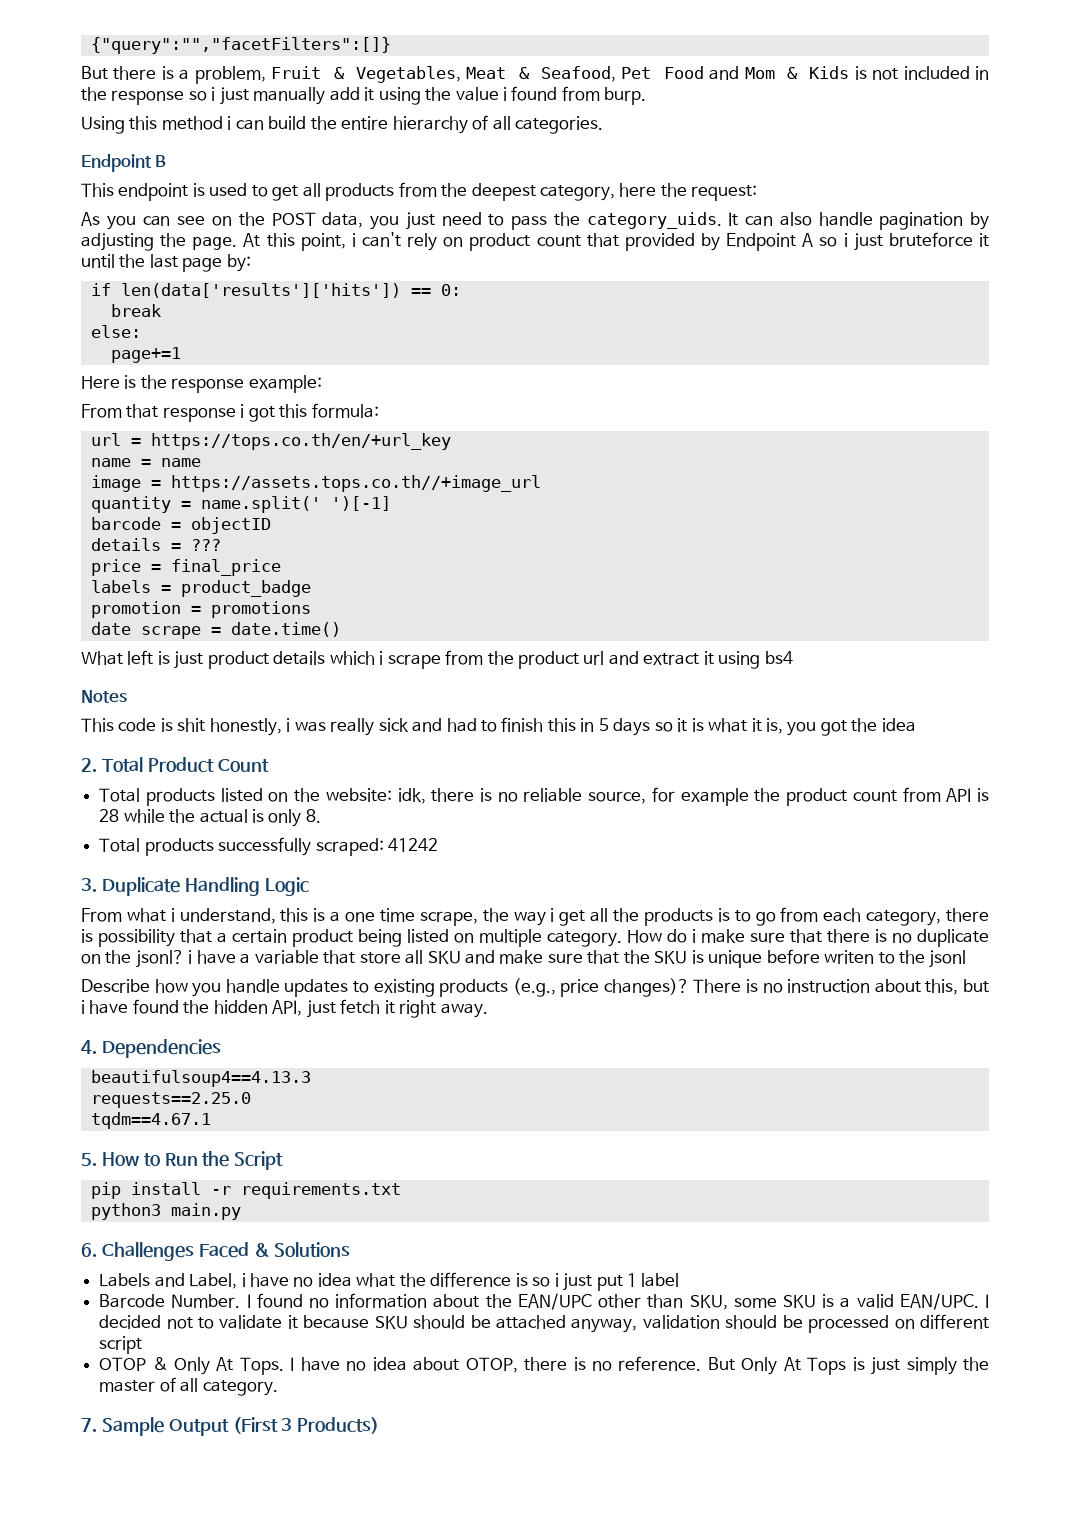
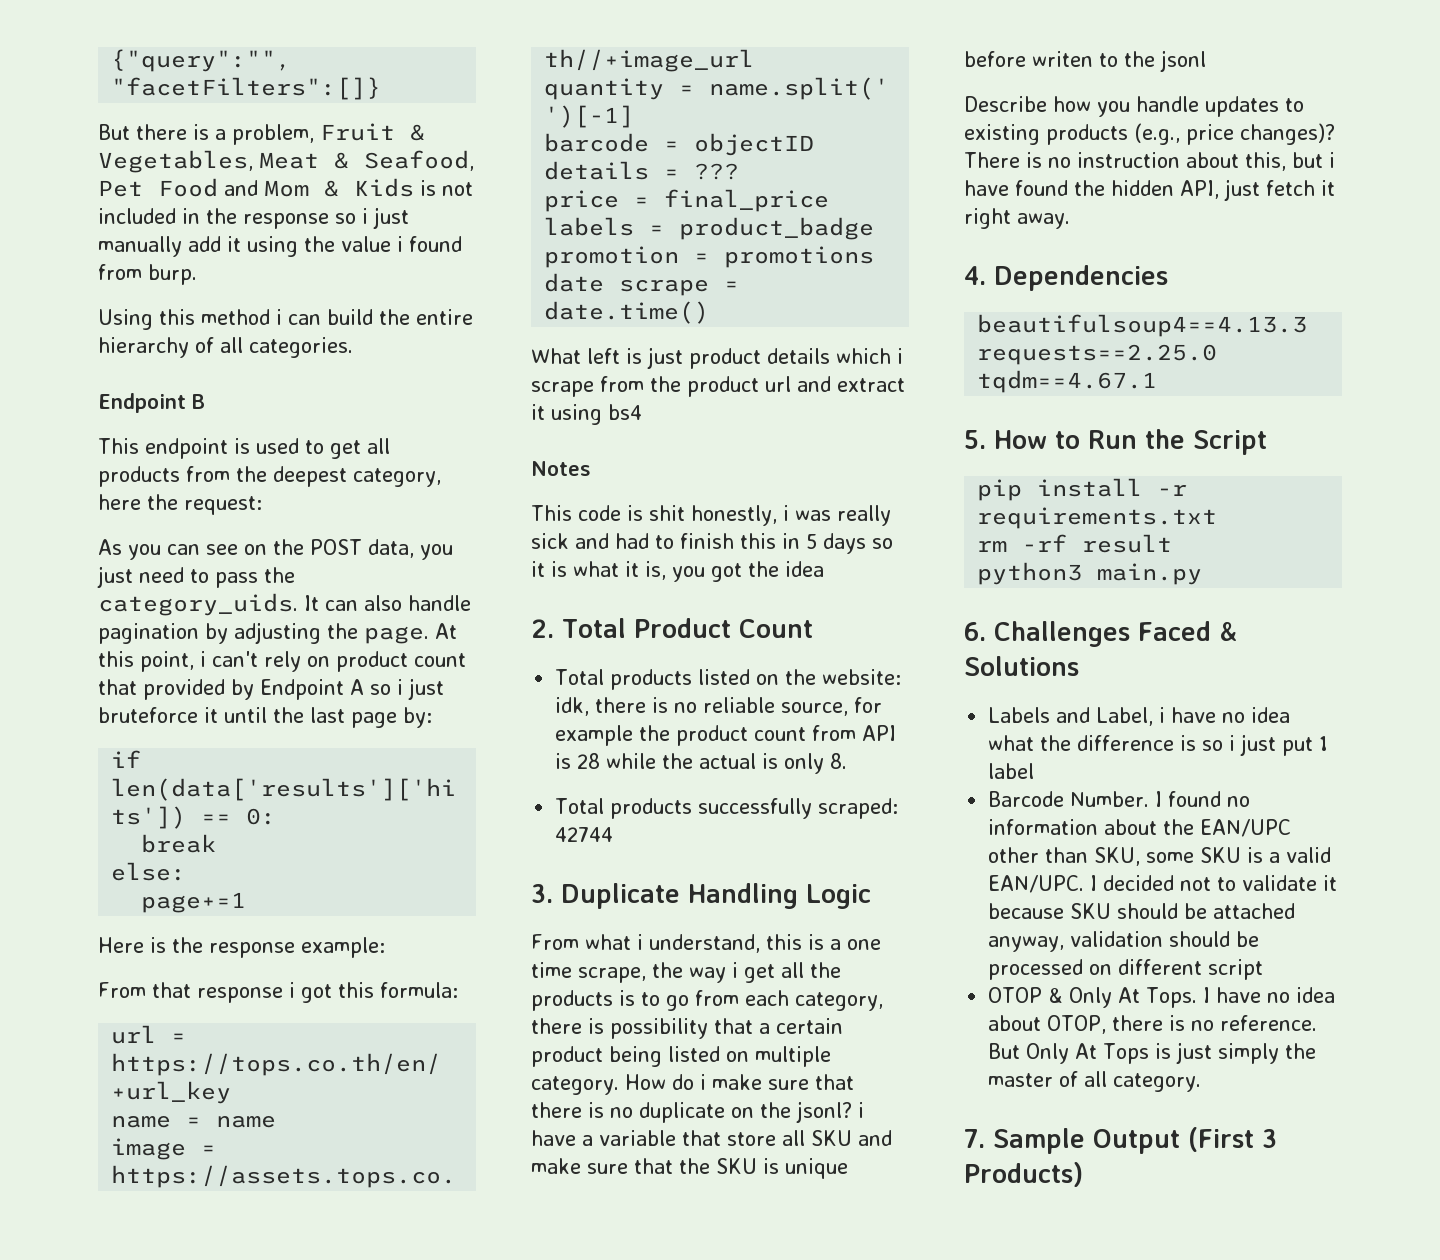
- Total products successfully scraped: 41242
+ Total products successfully scraped: 42744
+ rm -rf result

